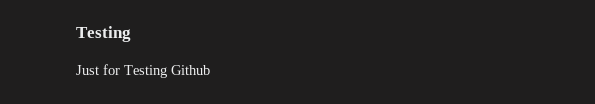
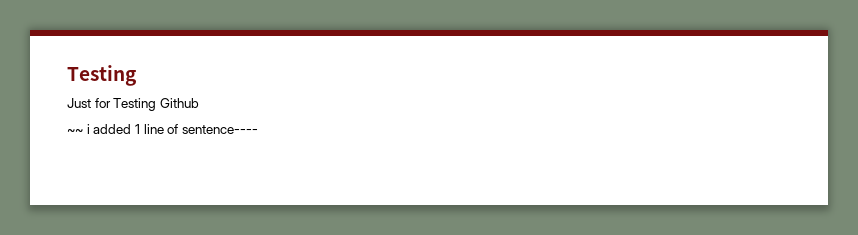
+ ~~ i added 1 line of sentence----

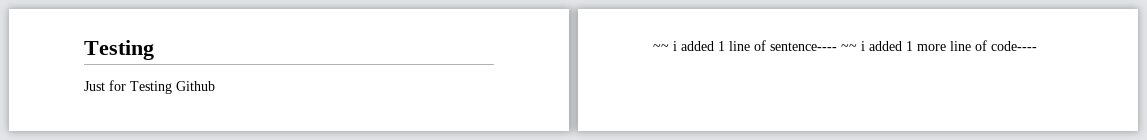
- ~~ i added 1 line of sentence----
+ ~~ i added 1 line of sentence---- ~~ i added 1 more line of code----

